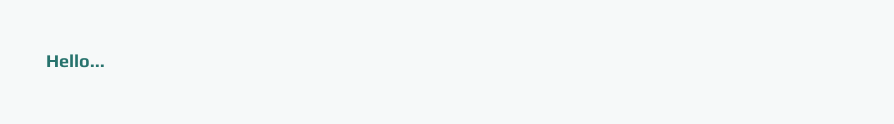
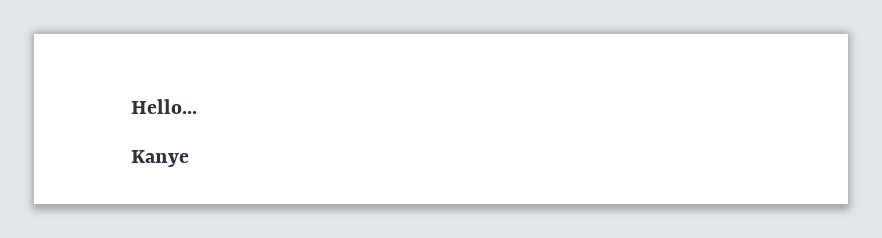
+ Kanye

